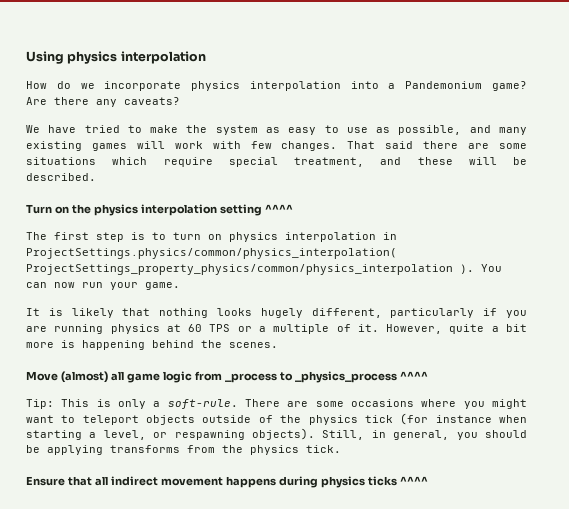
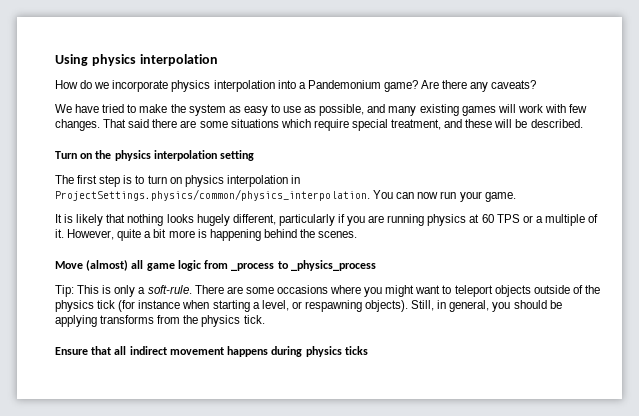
- Turn on the physics interpolation setting ^^^^
+ Turn on the physics interpolation setting
- The first step is to turn on physics interpolation in ProjectSettings.physics/common/physics_interpolation( ProjectSettings_property_physics/common/physics_interpolation ). You can now run your game.
+ The first step is to turn on physics interpolation in ProjectSettings.physics/common/physics_interpolation. You can now run your game.
- Move (almost) all game logic from _process to _physics_process ^^^^
+ Move (almost) all game logic from _process to _physics_process
- Ensure that all indirect movement happens during physics ticks ^^^^
+ Ensure that all indirect movement happens during physics ticks

